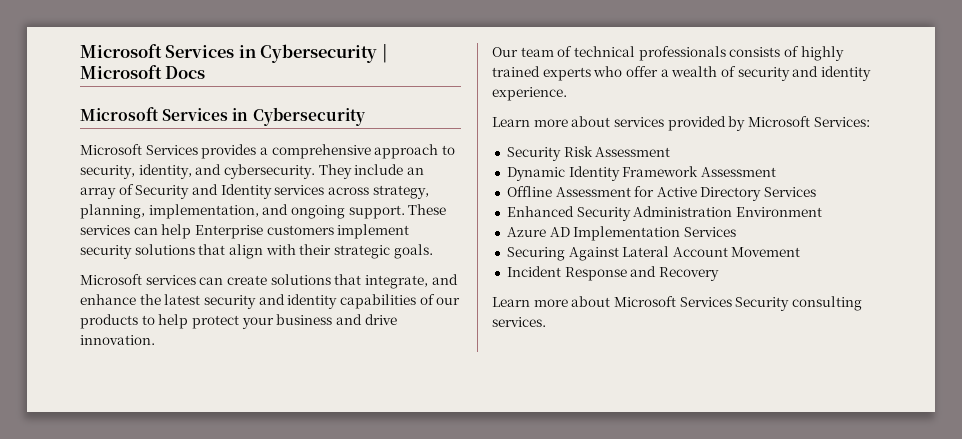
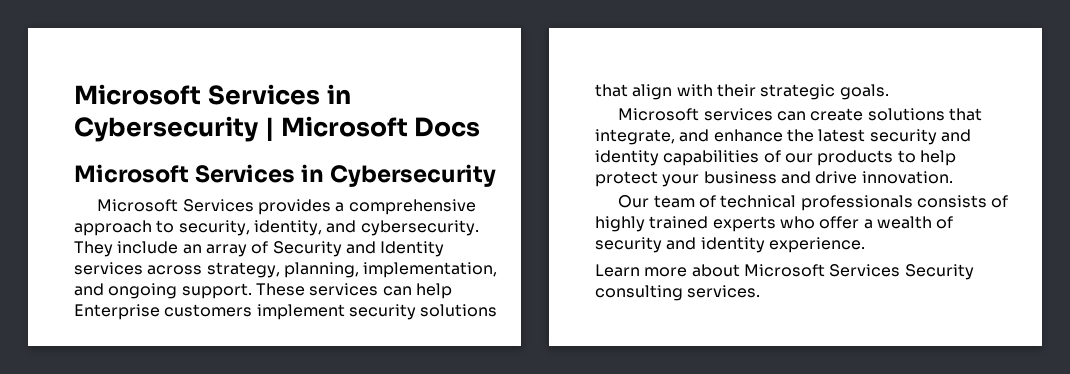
- Learn more about services provided by Microsoft Services:
- Security Risk Assessment
- Dynamic Identity Framework Assessment
- Offline Assessment for Active Directory Services
- Enhanced Security Administration Environment
- Azure AD Implementation Services
- Securing Against Lateral Account Movement
- Incident Response and Recovery

